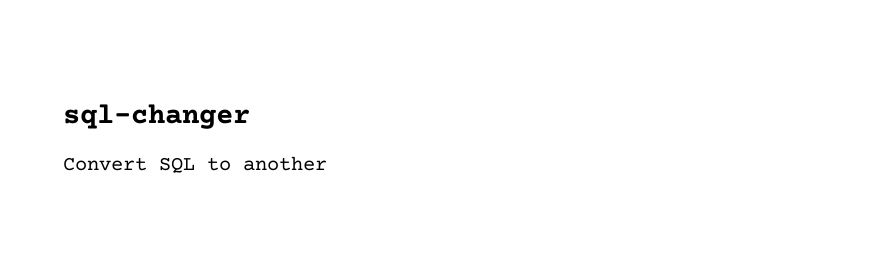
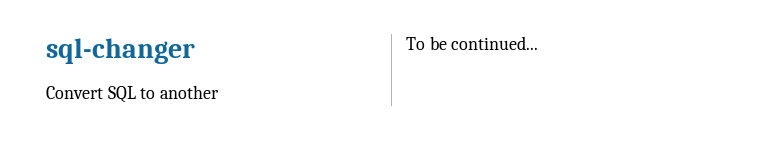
+ To be continued...

